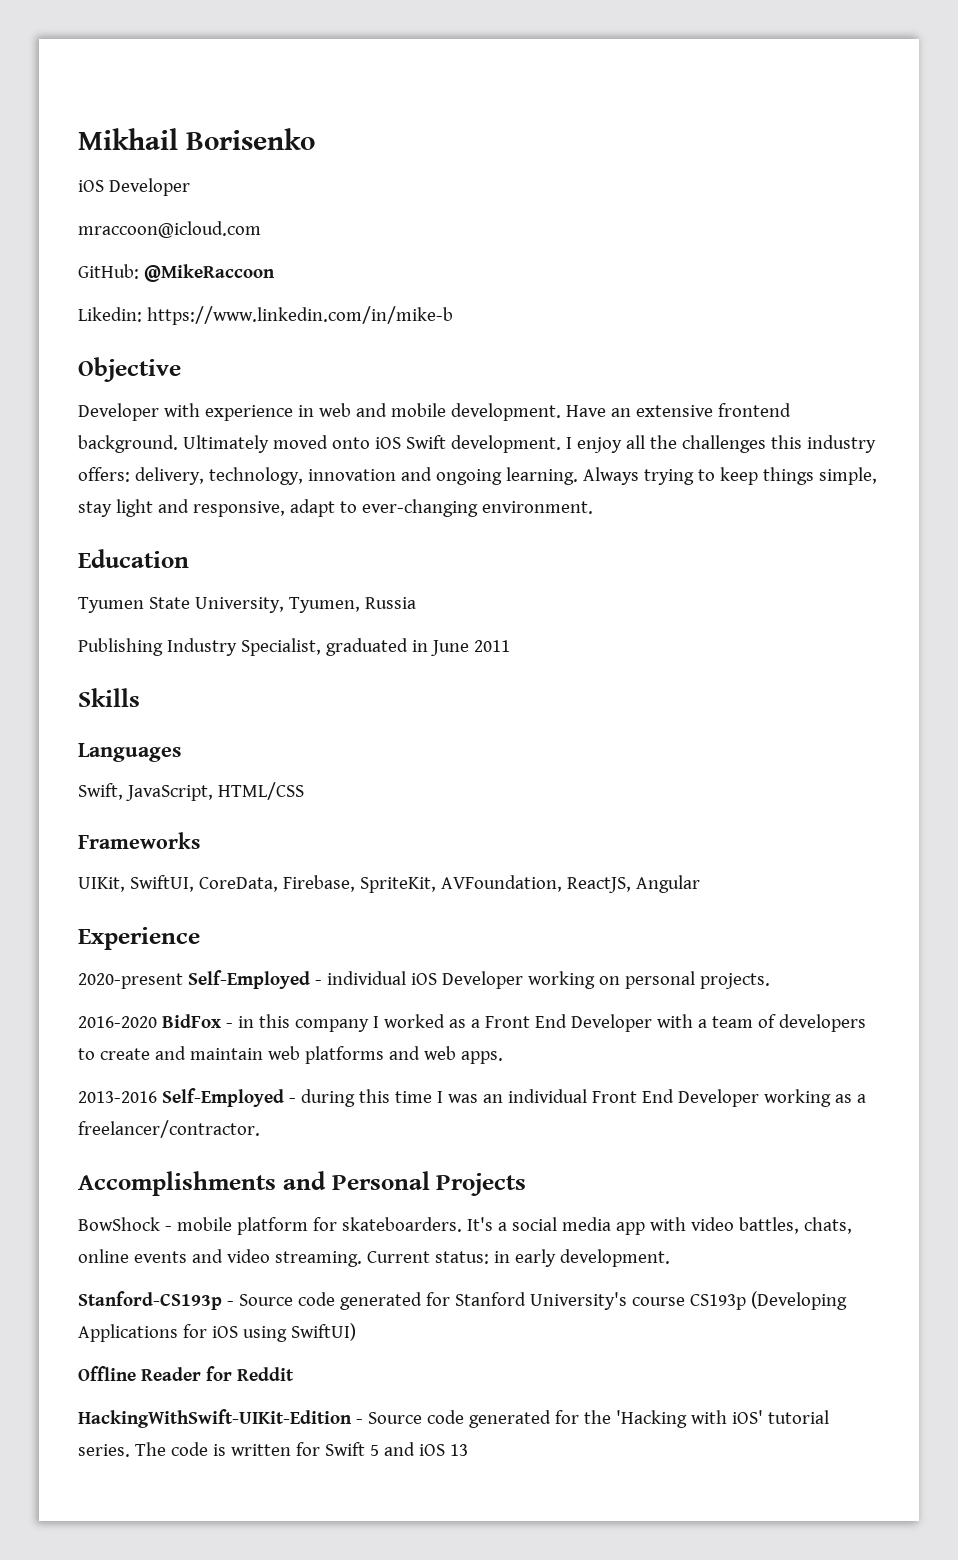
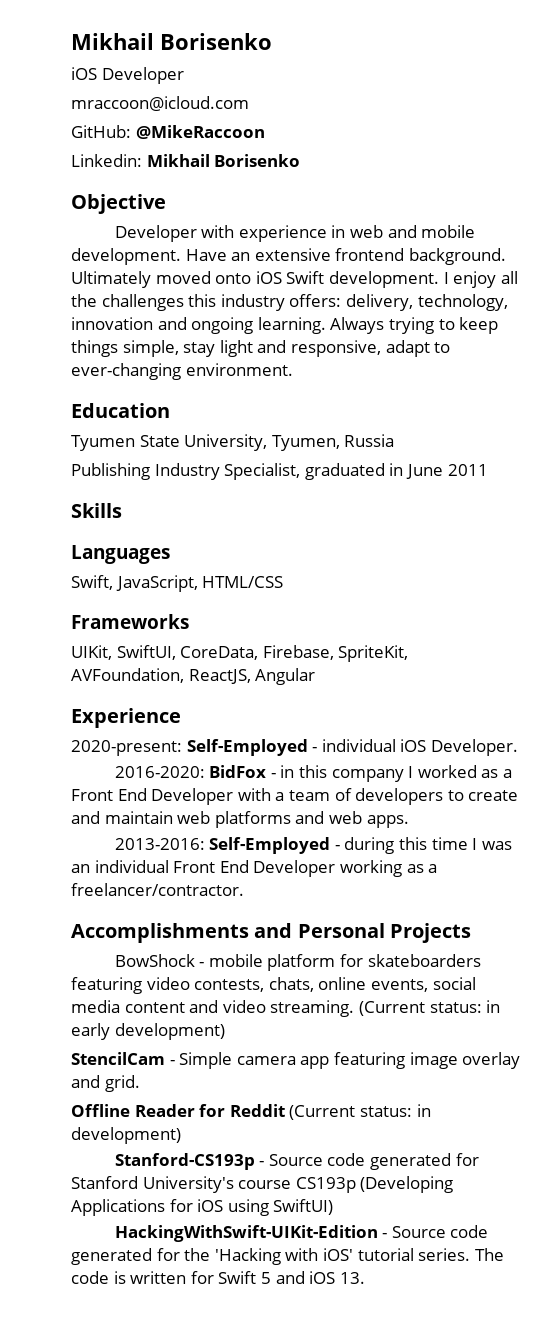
- Likedin: https://www.linkedin.com/in/mike-b
+ Linkedin: Mikhail Borisenko
- 2020-present Self-Employed - individual iOS Developer working on personal projects.
- 2016-2020 BidFox - in this company I worked as a Front End Developer with a team of developers to create and maintain web platforms and web apps.
+ 2020-present: Self-Employed - individual iOS Developer.
+ 2016-2020: BidFox - in this company I worked as a Front End Developer with a team of developers to create and maintain web platforms and web apps.
- 2013-2016 Self-Employed - during this time I was an individual Front End Developer working as a freelancer/contractor.
+ 2013-2016: Self-Employed - during this time I was an individual Front End Developer working as a freelancer/contractor.
- BowShock - mobile platform for skateboarders. It's a social media app with video battles, chats, online events and video streaming.
+ BowShock - mobile platform for skateboarders featuring video contests, chats, online events, social media content and video streaming.
- Current status: in early development.
+ (Current status: in early development)
+ StencilCam - Simple camera app featuring image overlay and grid.
+ Offline Reader for Reddit (Current status: in development)
- Offline Reader for Reddit
- The code is written for Swift 5 and iOS 13
+ The code is written for Swift 5 and iOS 13.

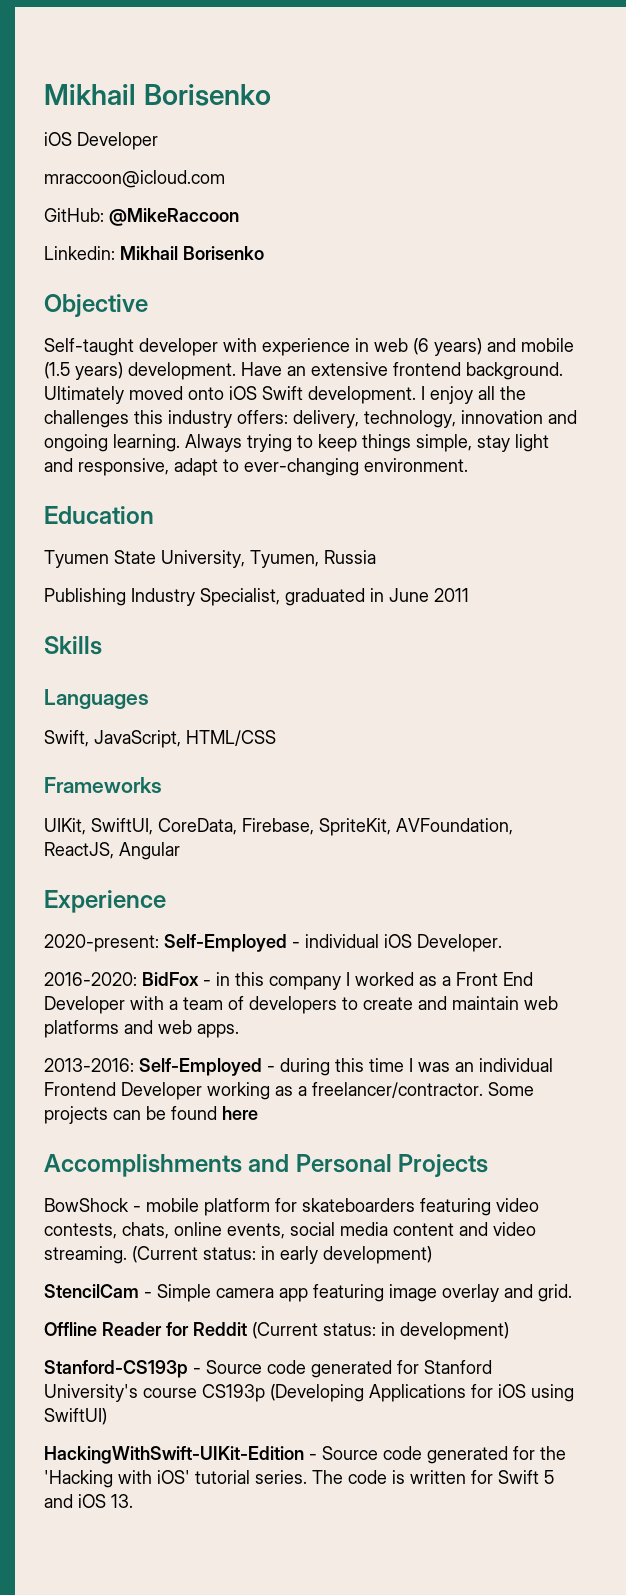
- Developer with experience in web and mobile development.
+ Self-taught developer with experience in web (6 years) and mobile (1.5 years) development.
- 2013-2016: Self-Employed - during this time I was an individual Front End Developer working as a freelancer/contractor.
+ 2013-2016: Self-Employed - during this time I was an individual Frontend Developer working as a freelancer/contractor. Some projects can be found here

